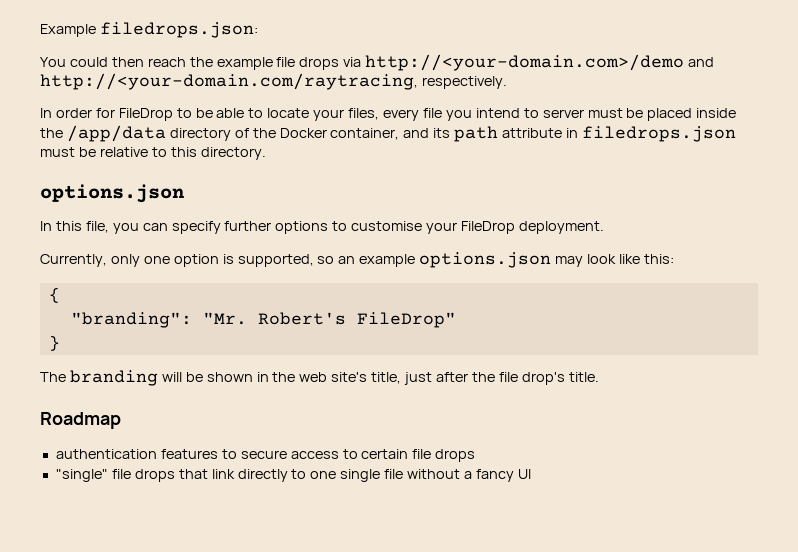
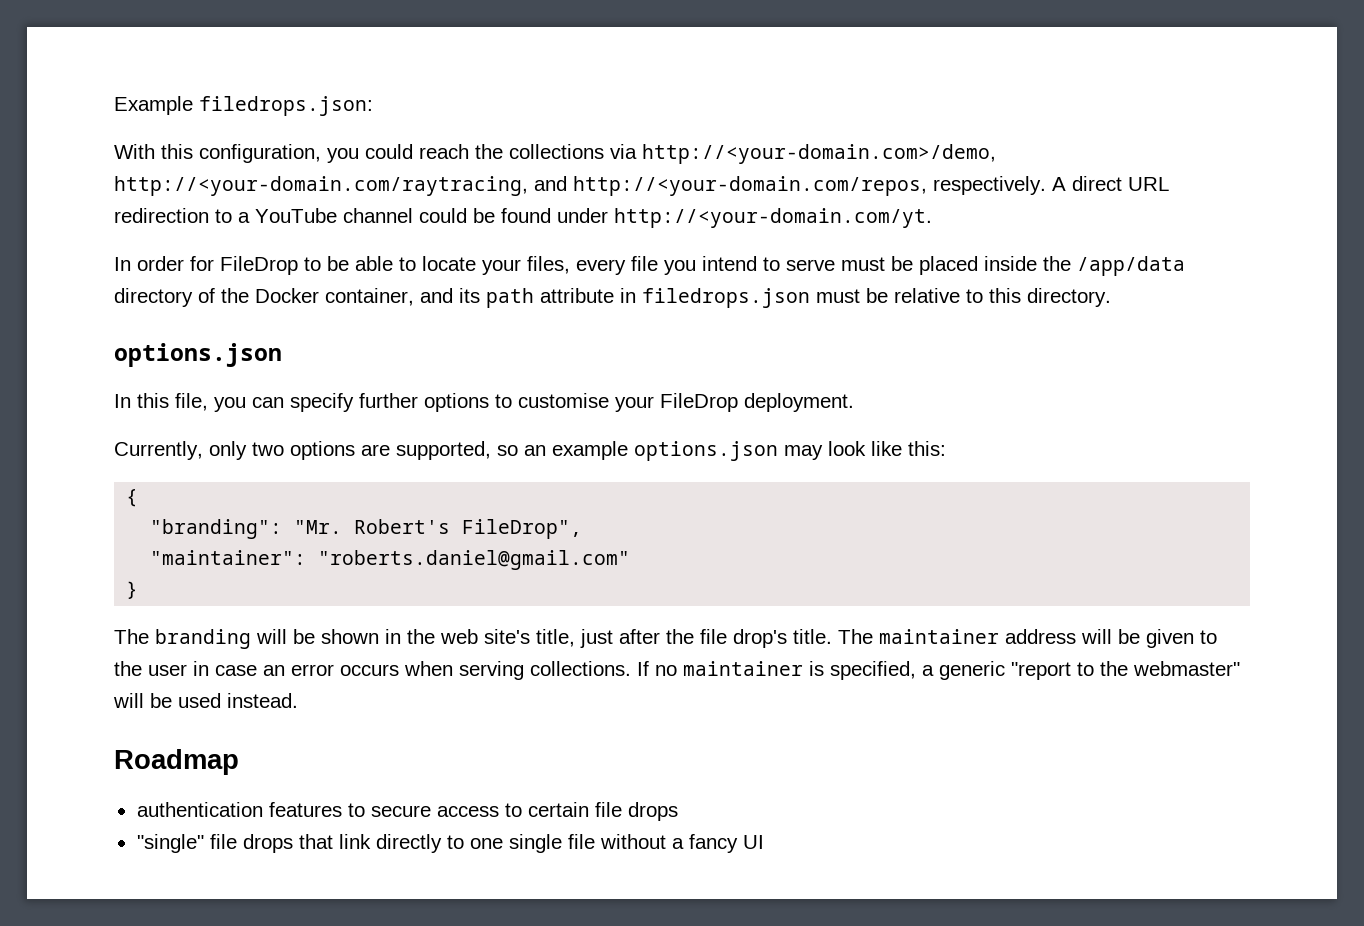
- You could then reach the example file drops via http://<your-domain.com>/demo and http://<your-domain.com/raytracing, respectively.
+ With this configuration, you could reach the collections via http://<your-domain.com>/demo, http://<your-domain.com/raytracing, and http://<your-domain.com/repos, respectively. A direct URL redirection to a YouTube channel could be found under http://<your-domain.com/yt.
- In order for FileDrop to be able to locate your files, every file you intend to server must be placed inside the /app/data directory of the Docker container, and its path attribute in filedrops.json must be relative to this directory.
+ In order for FileDrop to be able to locate your files, every file you intend to serve must be placed inside the /app/data directory of the Docker container, and its path attribute in filedrops.json must be relative to this directory.
- Currently, only one option is supported, so an example options.json may look like this:
+ Currently, only two options are supported, so an example options.json may look like this:
- "branding": "Mr. Robert's FileDrop"
+ "branding": "Mr. Robert's FileDrop",
+ "maintainer": "roberts.daniel@gmail.com"
+ The maintainer address will be given to the user in case an error occurs when serving collections. If no maintainer is specified, a generic "report to the webmaster" will be used instead.

